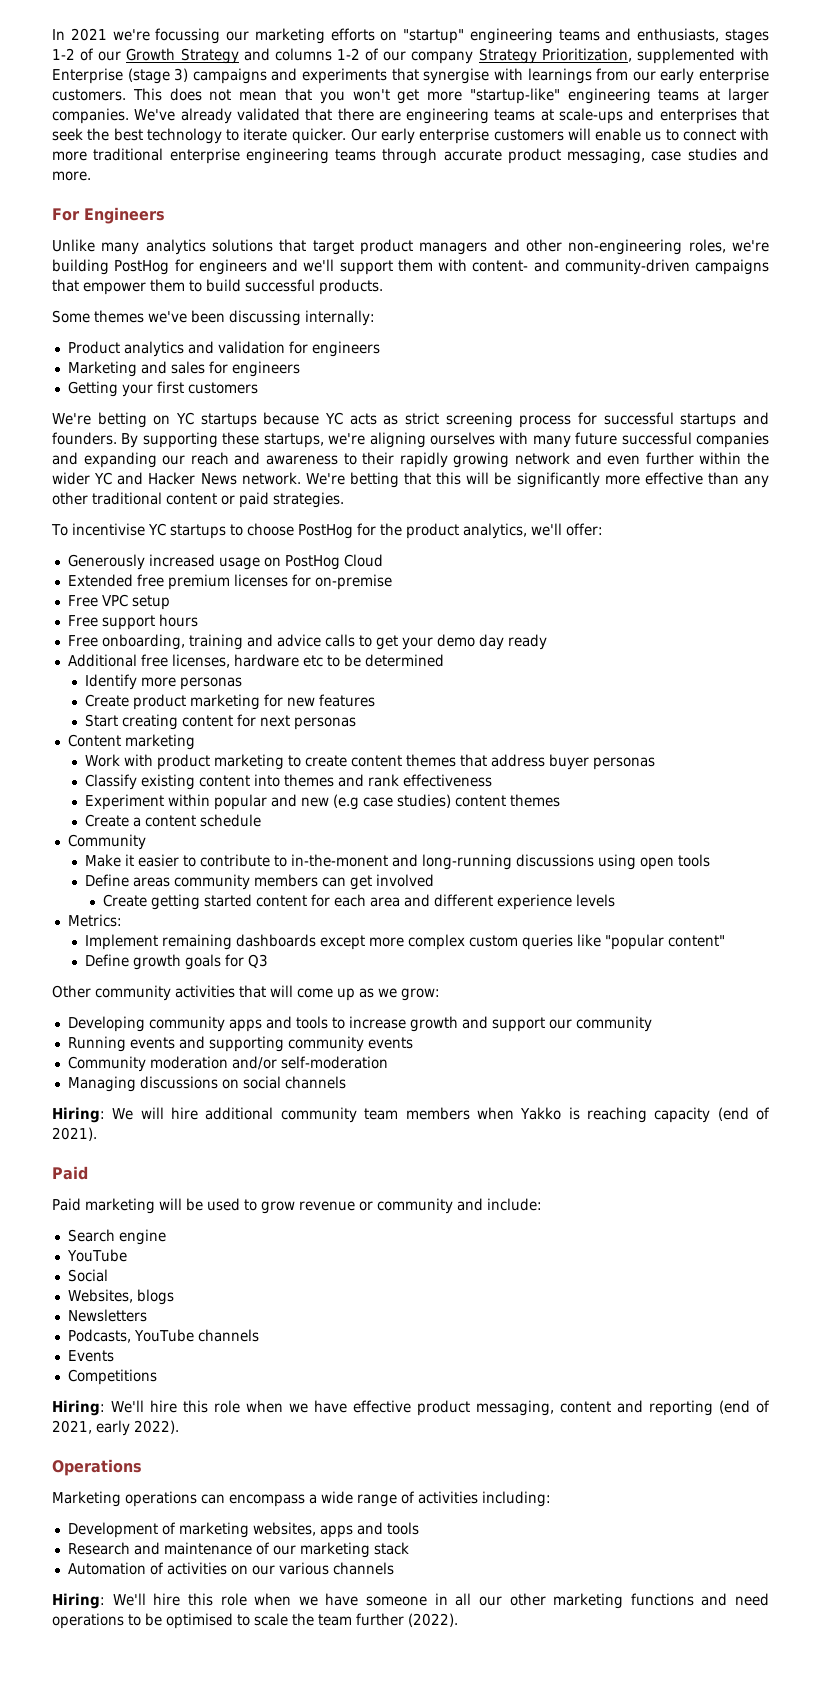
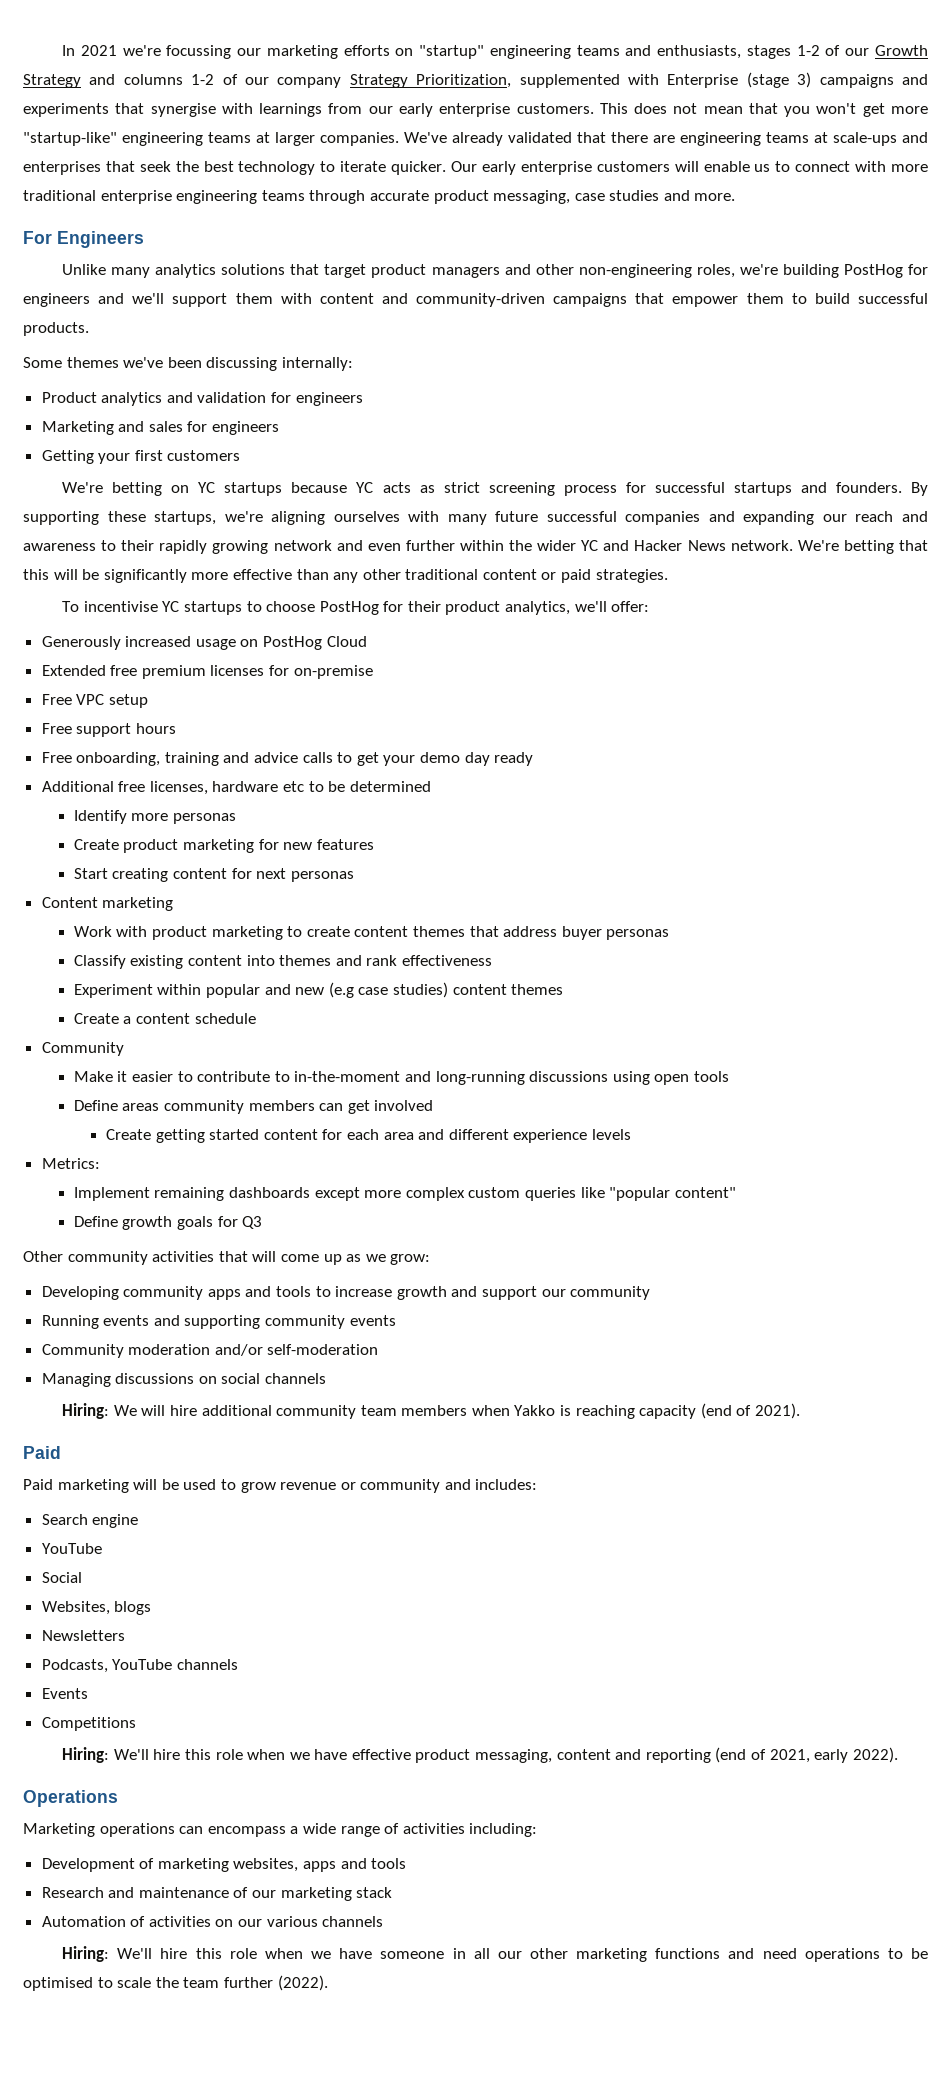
- Unlike many analytics solutions that target product managers and other non-engineering roles, we're building PostHog for engineers and we'll support them with content- and community-driven campaigns that empower them to build successful products.
+ Unlike many analytics solutions that target product managers and other non-engineering roles, we're building PostHog for engineers and we'll support them with content and community-driven campaigns that empower them to build successful products.
- To incentivise YC startups to choose PostHog for the product analytics, we'll offer:
+ To incentivise YC startups to choose PostHog for their product analytics, we'll offer:
- Make it easier to contribute to in-the-monent and long-running discussions using open tools
+ Make it easier to contribute to in-the-moment and long-running discussions using open tools
- Paid marketing will be used to grow revenue or community and include:
+ Paid marketing will be used to grow revenue or community and includes:

